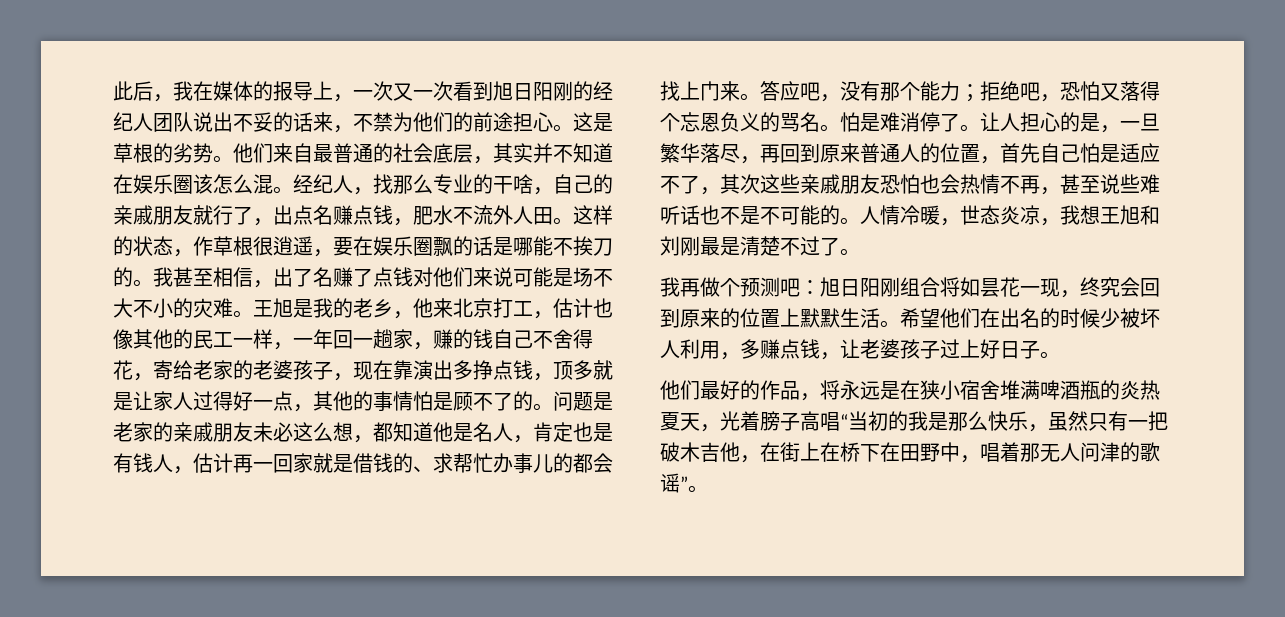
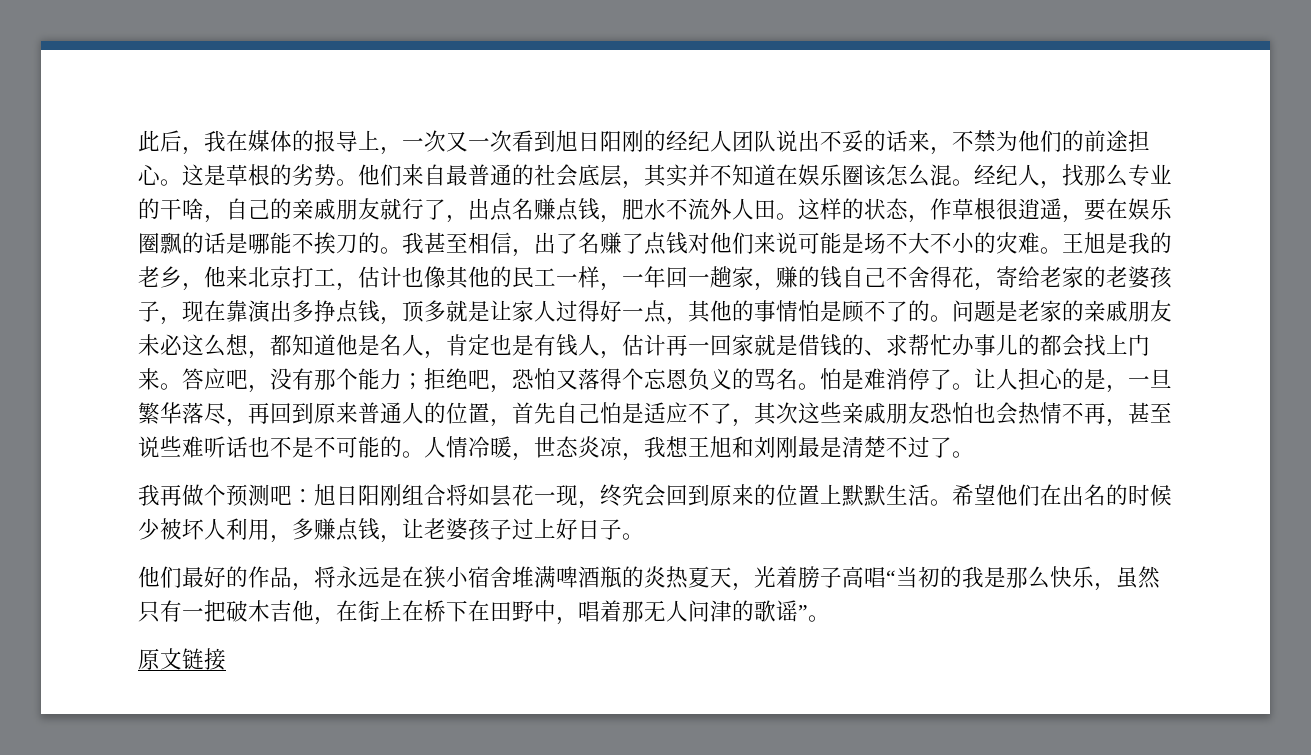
+ 原文链接

